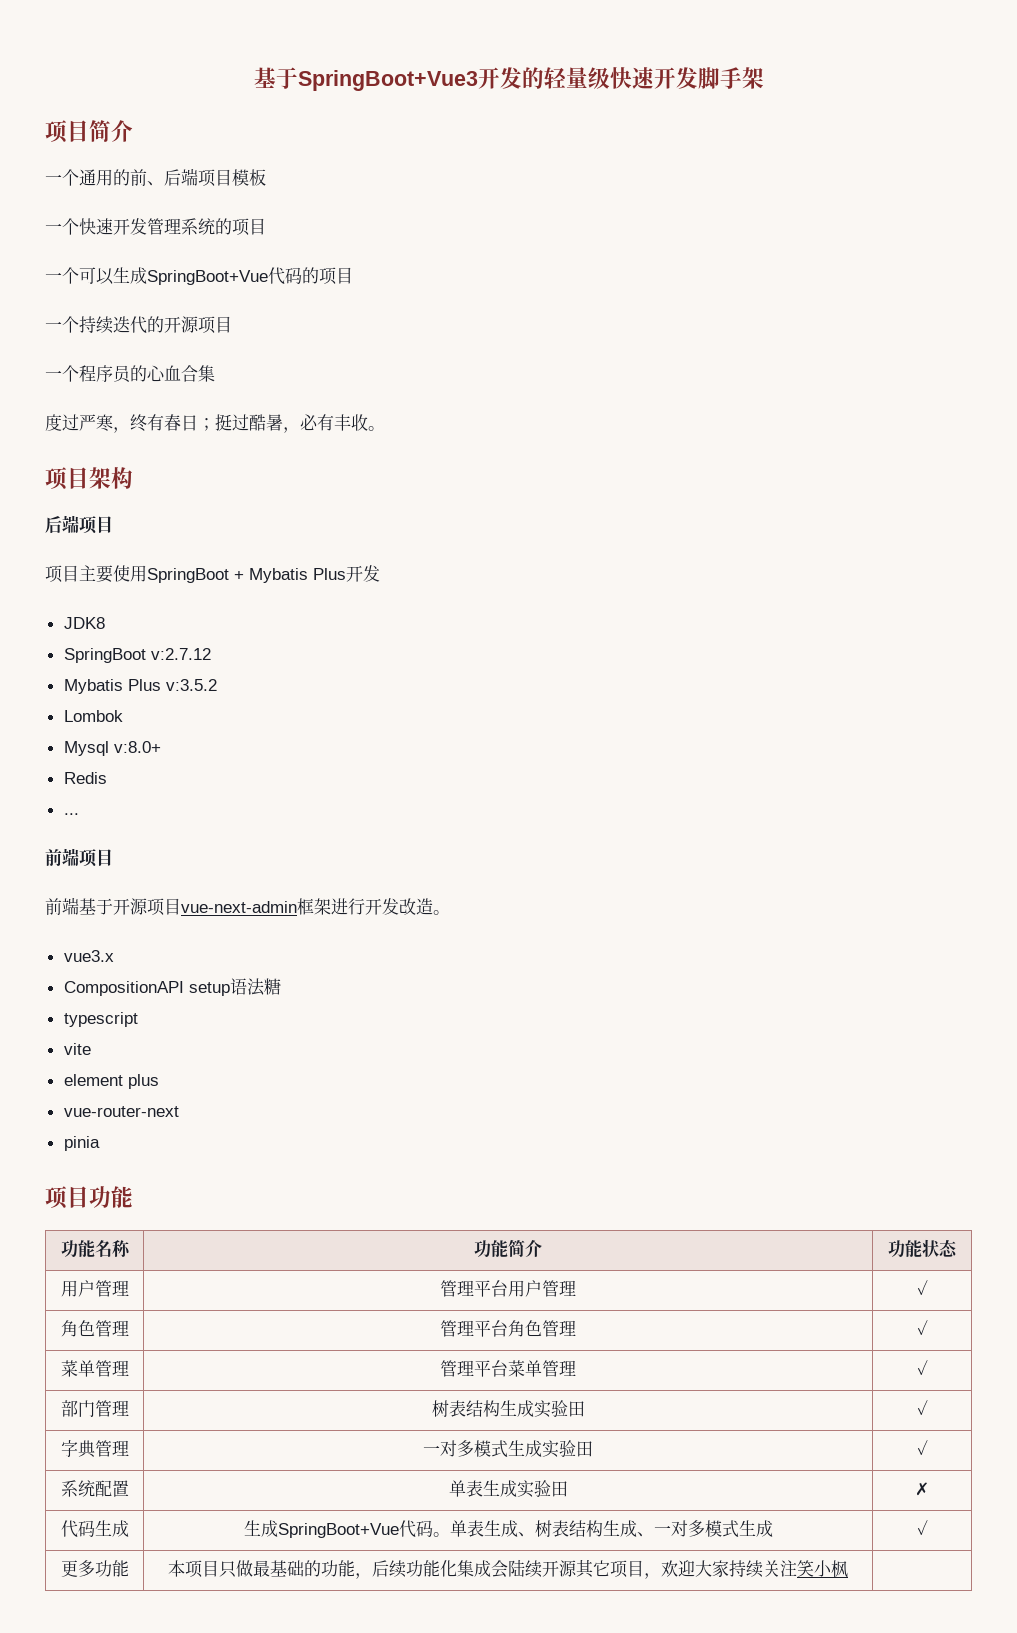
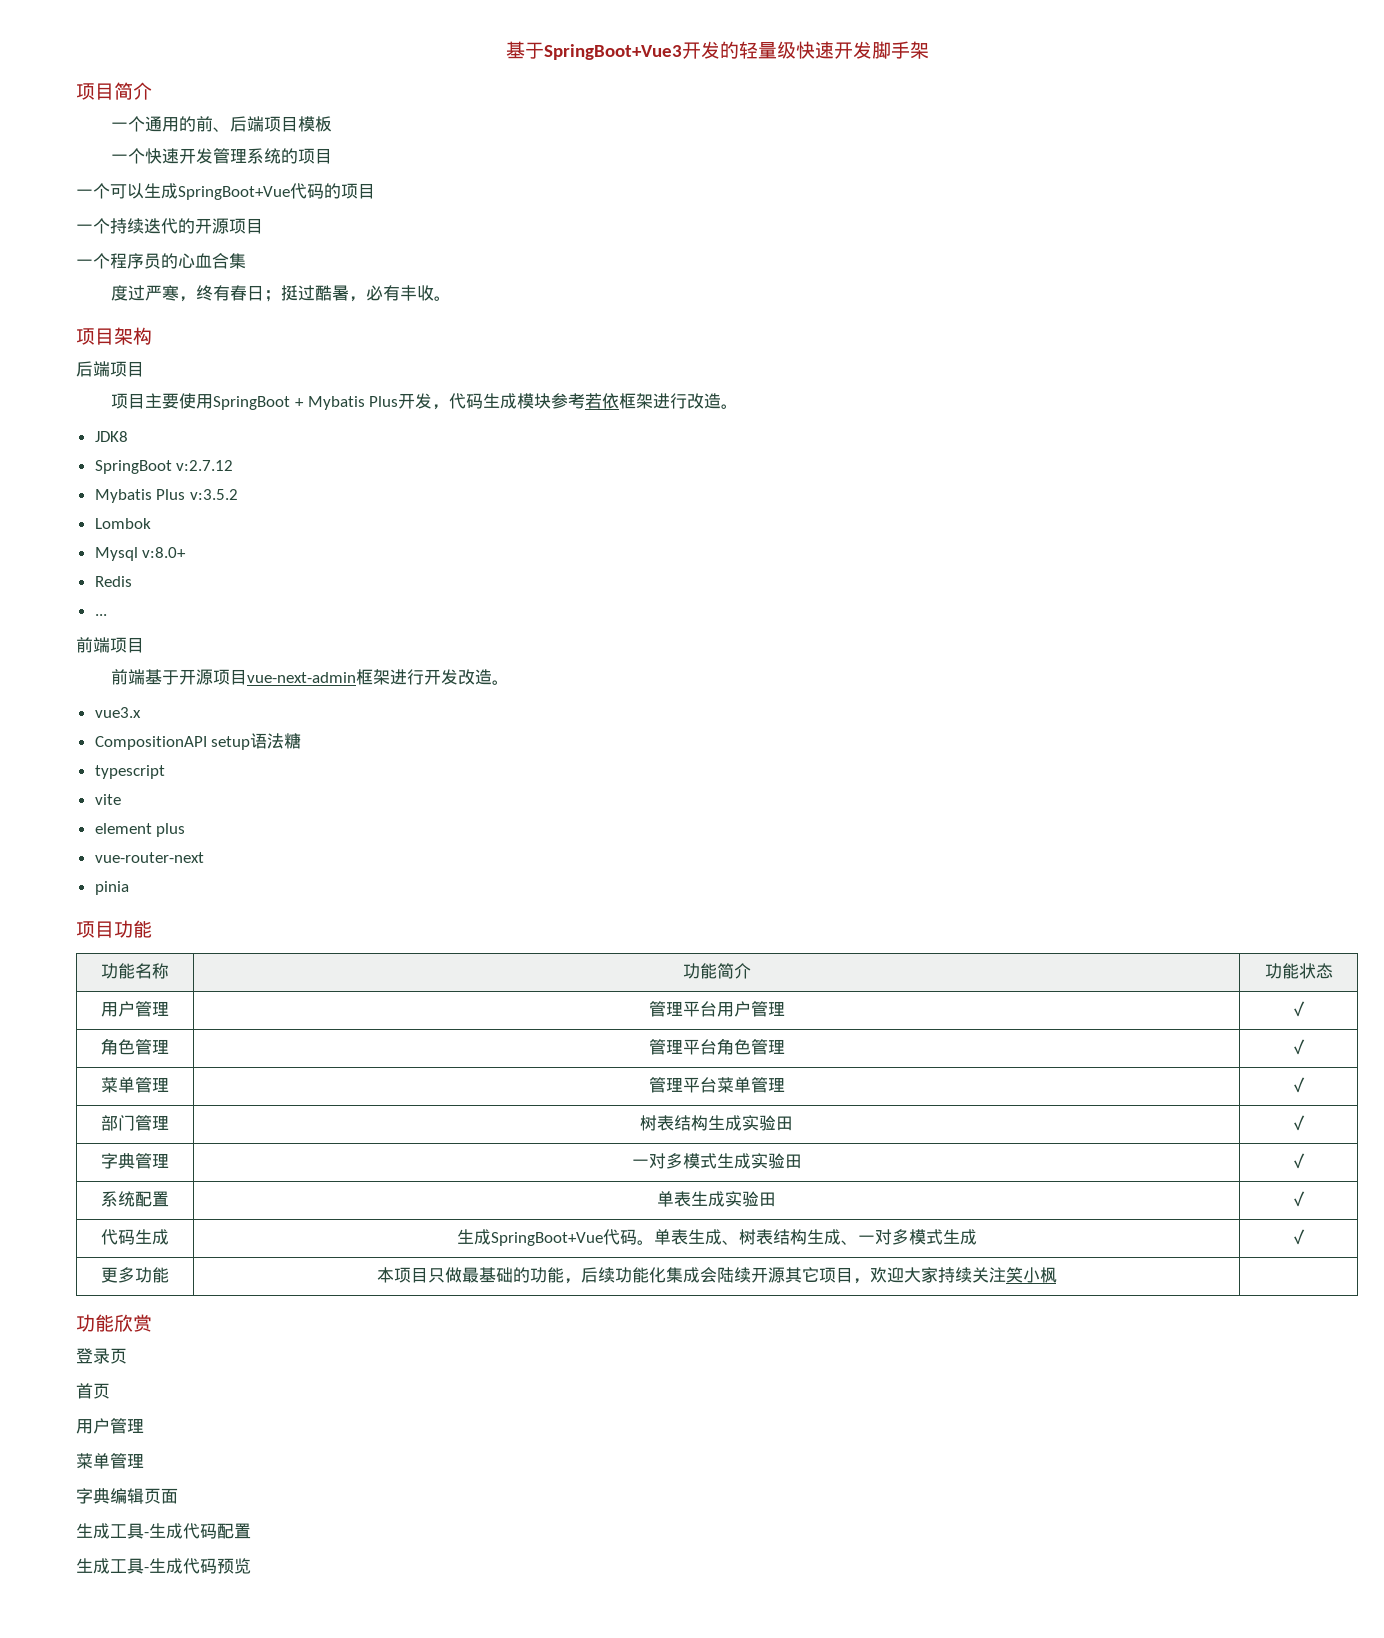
- 项目主要使用SpringBoot + Mybatis Plus开发
+ 项目主要使用SpringBoot + Mybatis Plus开发，代码生成模块参考若依框架进行改造。
- 系统配置 | 单表生成实验田 | ✗
+ 系统配置 | 单表生成实验田 | ✓
+ 功能欣赏
+ 登录页
+ 首页
+ 用户管理
+ 菜单管理
+ 字典编辑页面
+ 生成工具-生成代码配置
+ 生成工具-生成代码预览

